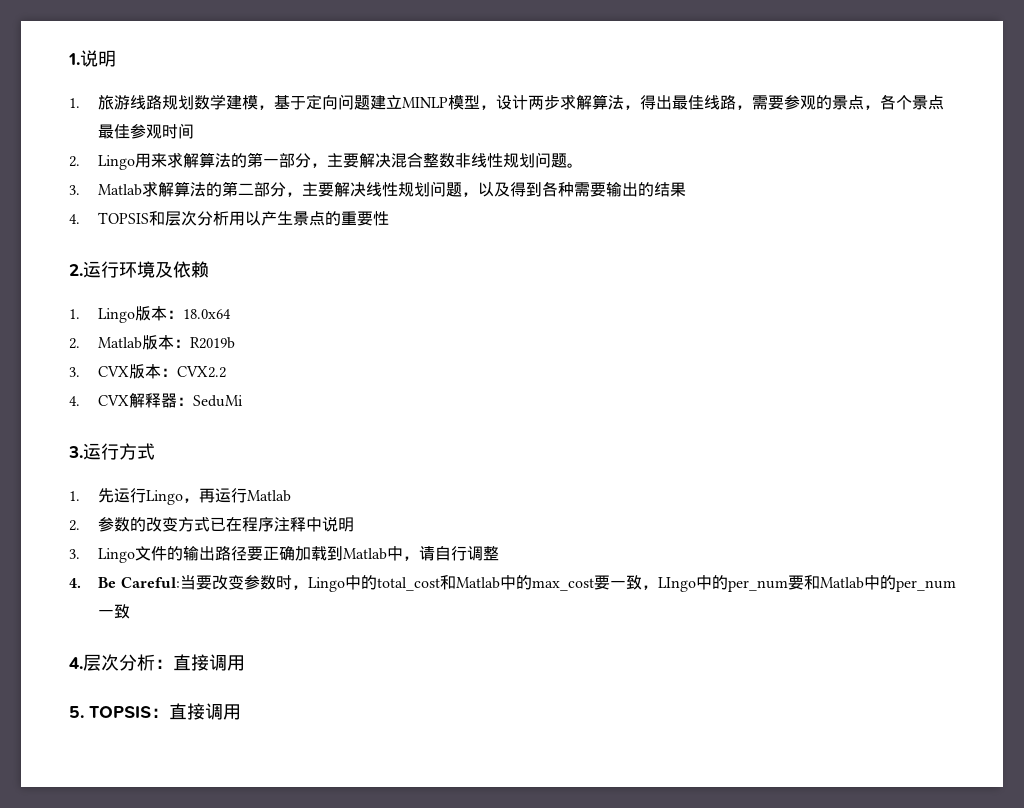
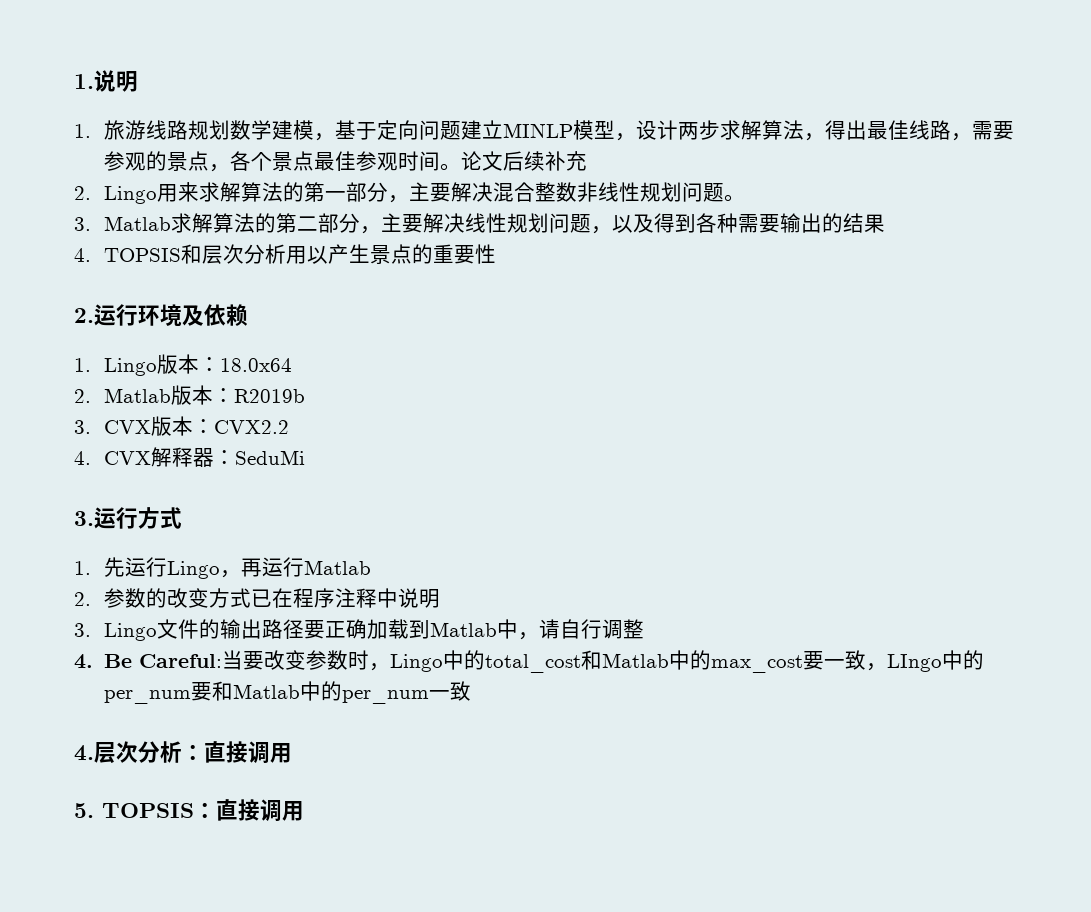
- 1.旅游线路规划数学建模，基于定向问题建立MINLP模型，设计两步求解算法，得出最佳线路，需要参观的景点，各个景点最佳参观时间
+ 1.旅游线路规划数学建模，基于定向问题建立MINLP模型，设计两步求解算法，得出最佳线路，需要参观的景点，各个景点最佳参观时间。论文后续补充

